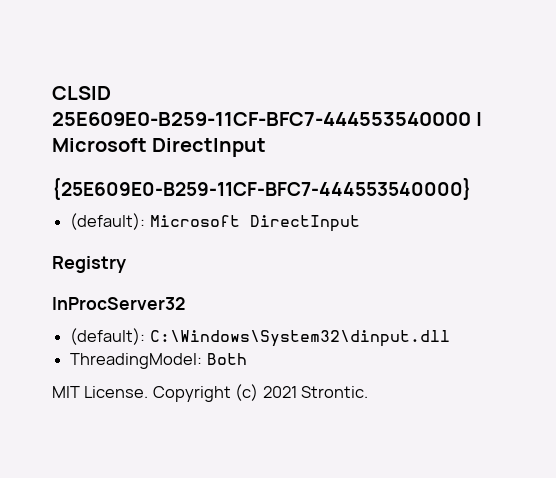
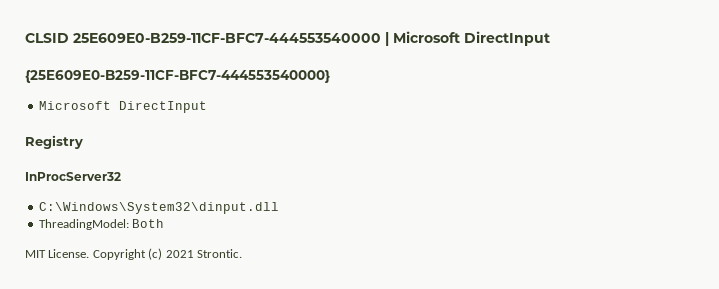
  {25E609E0-B259-11CF-BFC7-444553540000}
- (default): Microsoft DirectInput
+ Microsoft DirectInput
- (default): C:\Windows\System32\dinput.dll
+ C:\Windows\System32\dinput.dll

